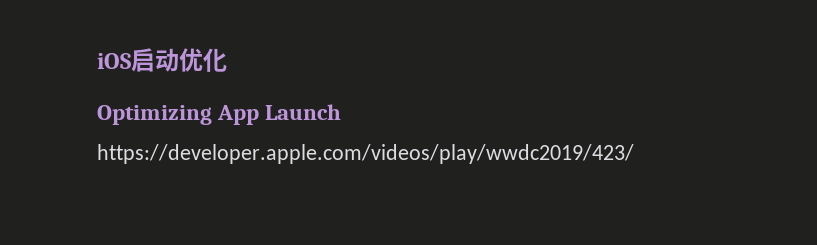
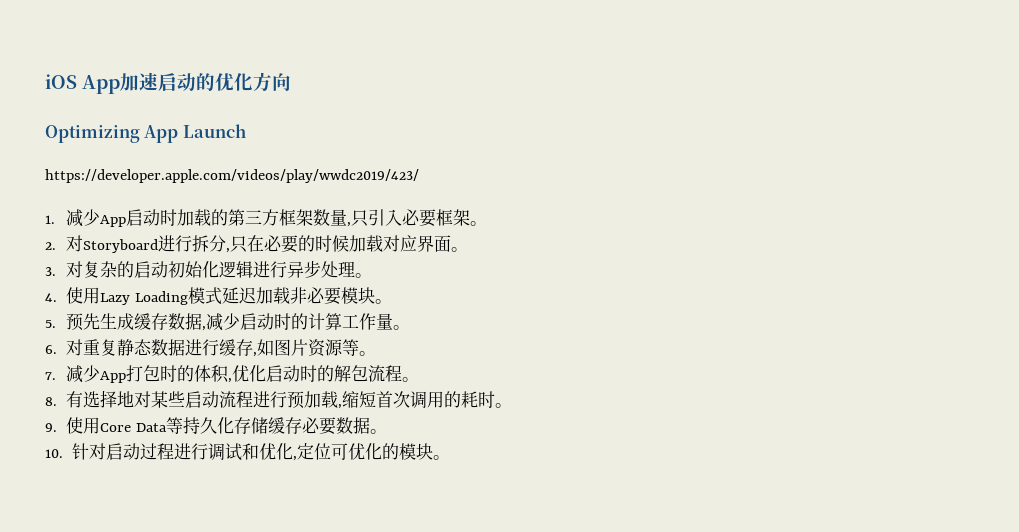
- iOS启动优化
+ iOS App加速启动的优化方向
+ 1.减少App启动时加载的第三方框架数量,只引入必要框架。
+ 2.对Storyboard进行拆分,只在必要的时候加载对应界面。
+ 3.对复杂的启动初始化逻辑进行异步处理。
+ 4.使用Lazy Loading模式延迟加载非必要模块。
+ 5.预先生成缓存数据,减少启动时的计算工作量。
+ 6.对重复静态数据进行缓存,如图片资源等。
+ 7.减少App打包时的体积,优化启动时的解包流程。
+ 8.有选择地对某些启动流程进行预加载,缩短首次调用的耗时。
+ 9.使用Core Data等持久化存储缓存必要数据。
+ 10.针对启动过程进行调试和优化,定位可优化的模块。

